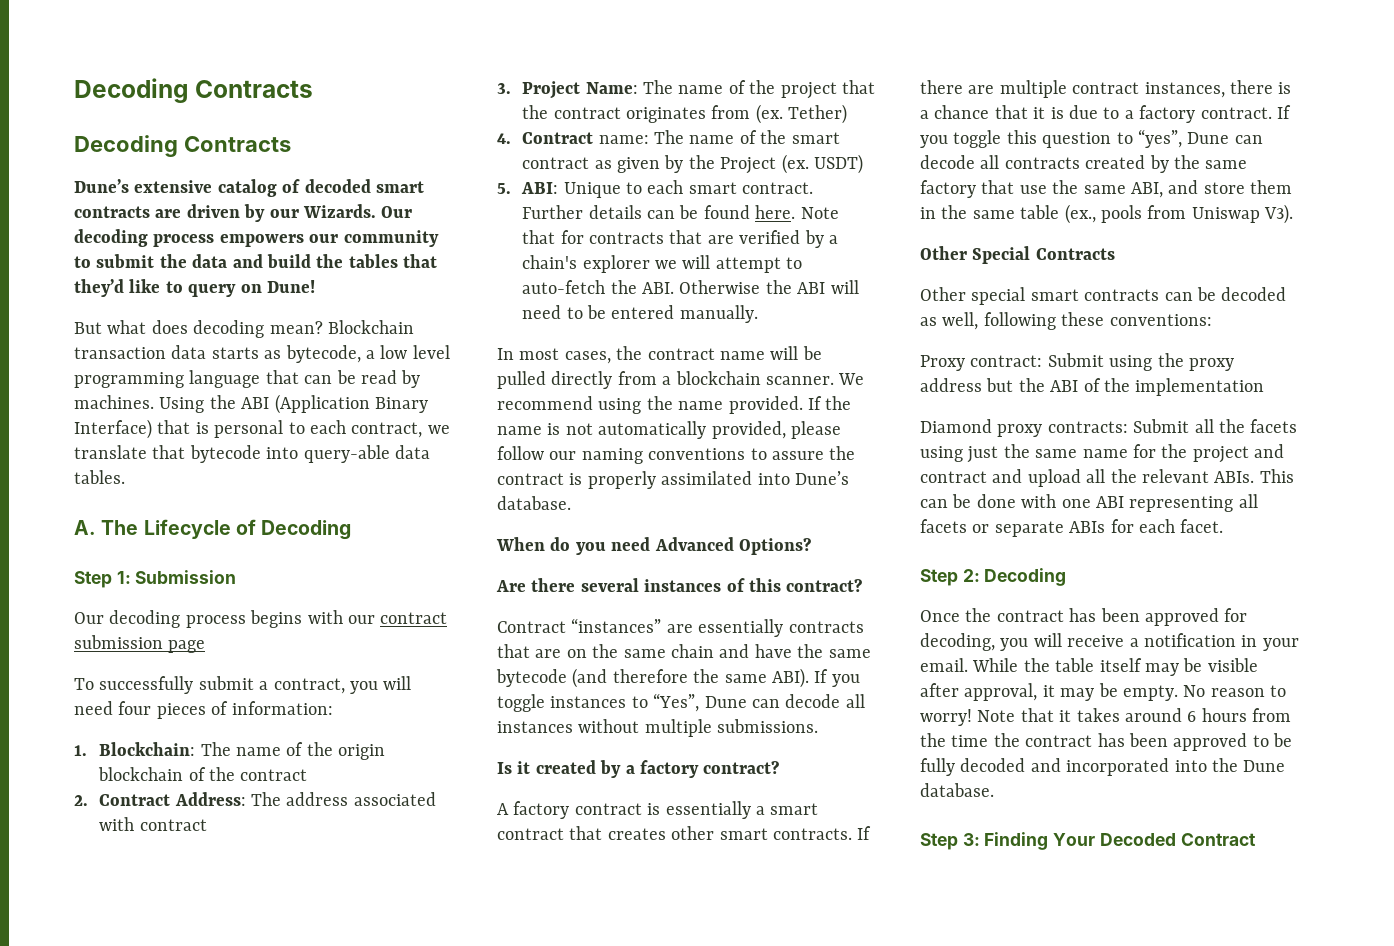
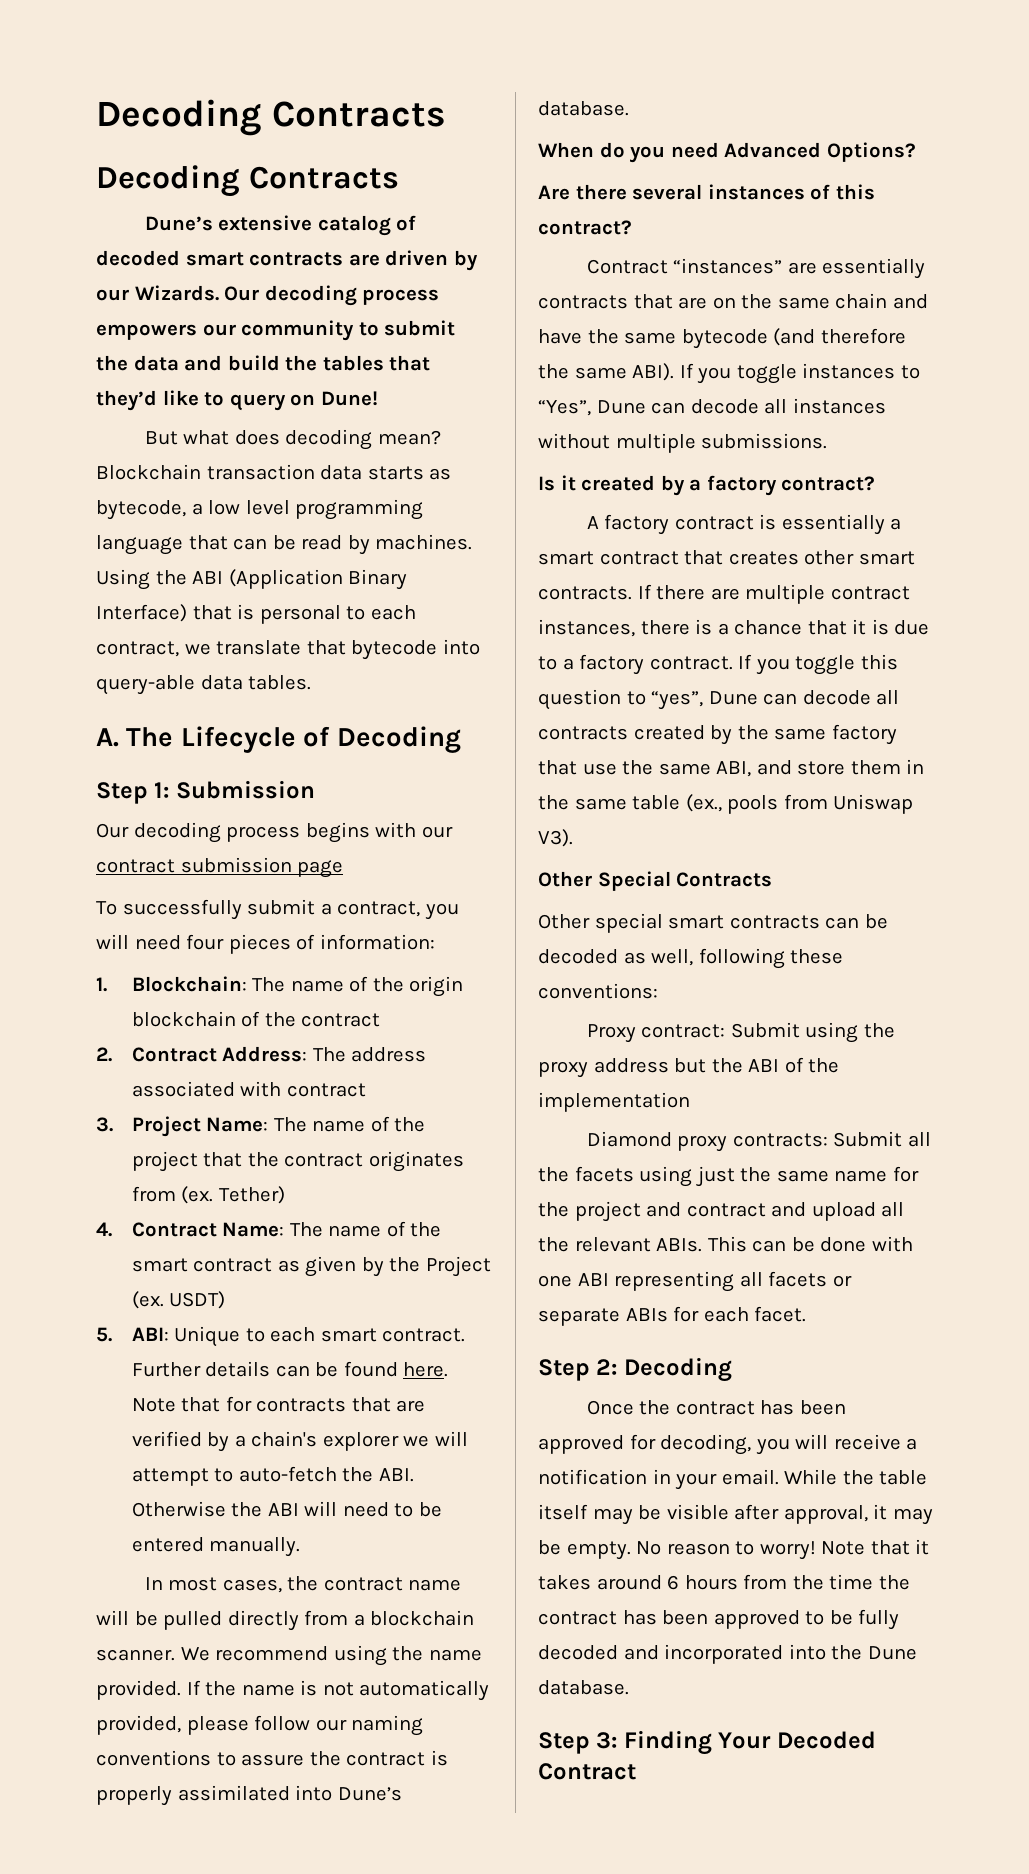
- 4. Contract name: The name of the smart contract as given by the Project (ex.
+ 4. Contract Name: The name of the smart contract as given by the Project (ex.

